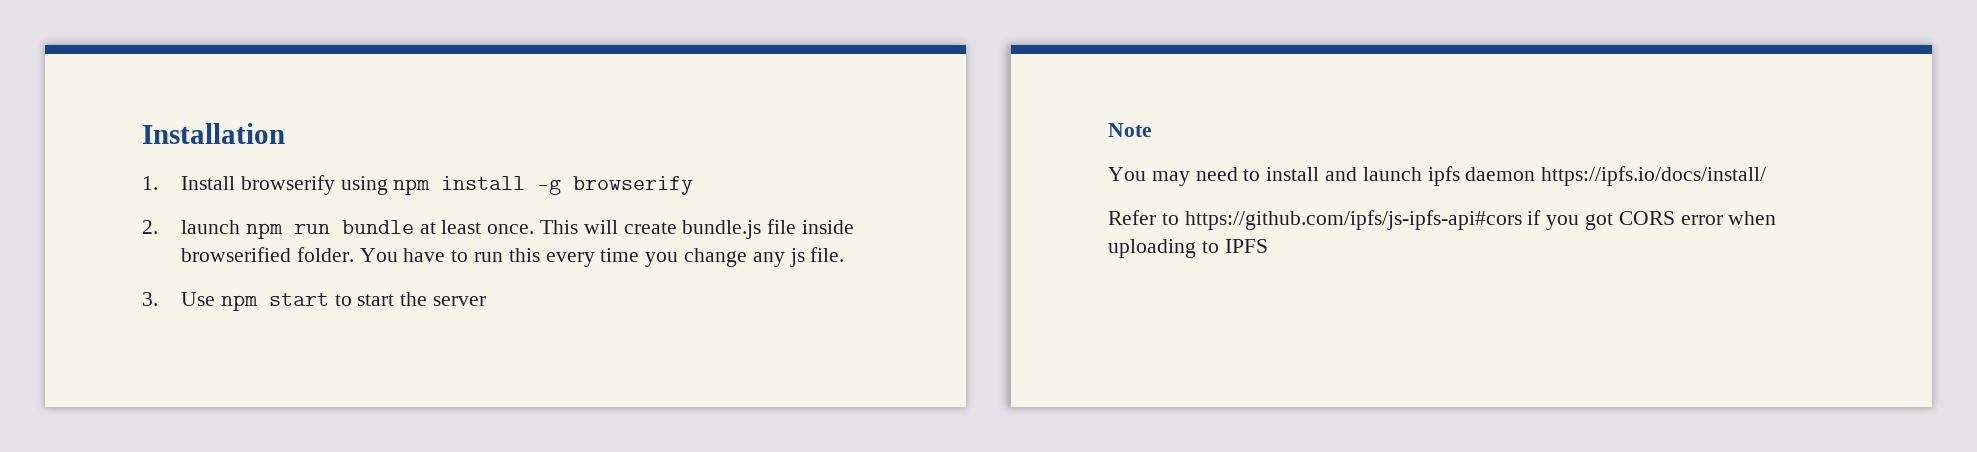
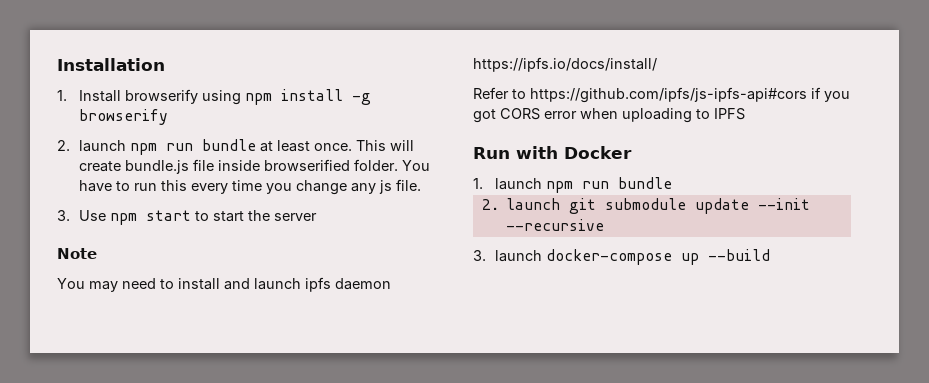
+ Run with Docker
+ 1. launch npm run bundle
+ 2. launch git submodule update --init --recursive
+ 3. launch docker-compose up --build

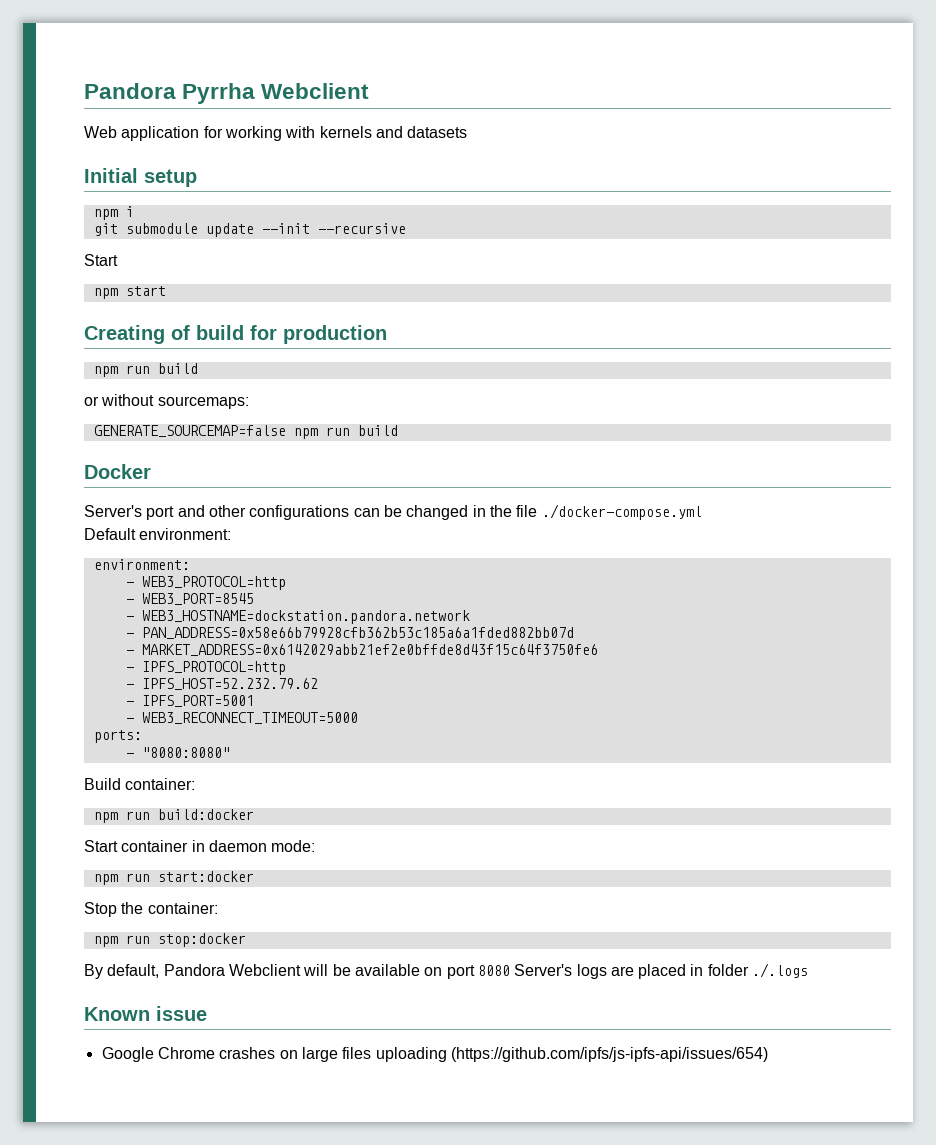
- Installation
- 1. Install browserify using npm install -g browserify
- 2. launch npm run bundle at least once. This will create bundle.js file inside browserified folder. You have to run this every time you change any js file.
- 3. Use npm start to start the server
- Note
- You may need to install and launch ipfs daemon https://ipfs.io/docs/install/
- Refer to https://github.com/ipfs/js-ipfs-api#cors if you got CORS error when uploading to IPFS
- Run with Docker
- 1. launch npm run bundle
- 2. launch git submodule update --init --recursive
- 3. launch docker-compose up --build
+ Pandora Pyrrha Webclient
+ Web application for working with kernels and datasets
+ Initial setup
+ npm i
+ git submodule update --init --recursive
+ Start
+ npm start
+ Creating of build for production
+ npm run build
+ or without sourcemaps:
+ GENERATE_SOURCEMAP=false npm run build
+ Docker
+ Server's port and other configurations can be changed in the file ./docker-compose.yml
+ Default environment:
+ environment:
+ - WEB3_PROTOCOL=http
+ - WEB3_PORT=8545
+ - WEB3_HOSTNAME=dockstation.pandora.network
+ - PAN_ADDRESS=0x58e66b79928cfb362b53c185a6a1fded882bb07d
+ - MARKET_ADDRESS=0x6142029abb21ef2e0bffde8d43f15c64f3750fe6
+ - IPFS_PROTOCOL=http
+ - IPFS_HOST=52.232.79.62
+ - IPFS_PORT=5001
+ - WEB3_RECONNECT_TIMEOUT=5000
+ ports:
+ - "8080:8080"
+ Build container:
+ npm run build:docker
+ Start container in daemon mode:
+ npm run start:docker
+ Stop the container:
+ npm run stop:docker
+ By default, Pandora Webclient will be available on port 8080 Server's logs are placed in folder ./.logs
+ Known issue
+ Google Chrome crashes on large files uploading (https://github.com/ipfs/js-ipfs-api/issues/654)

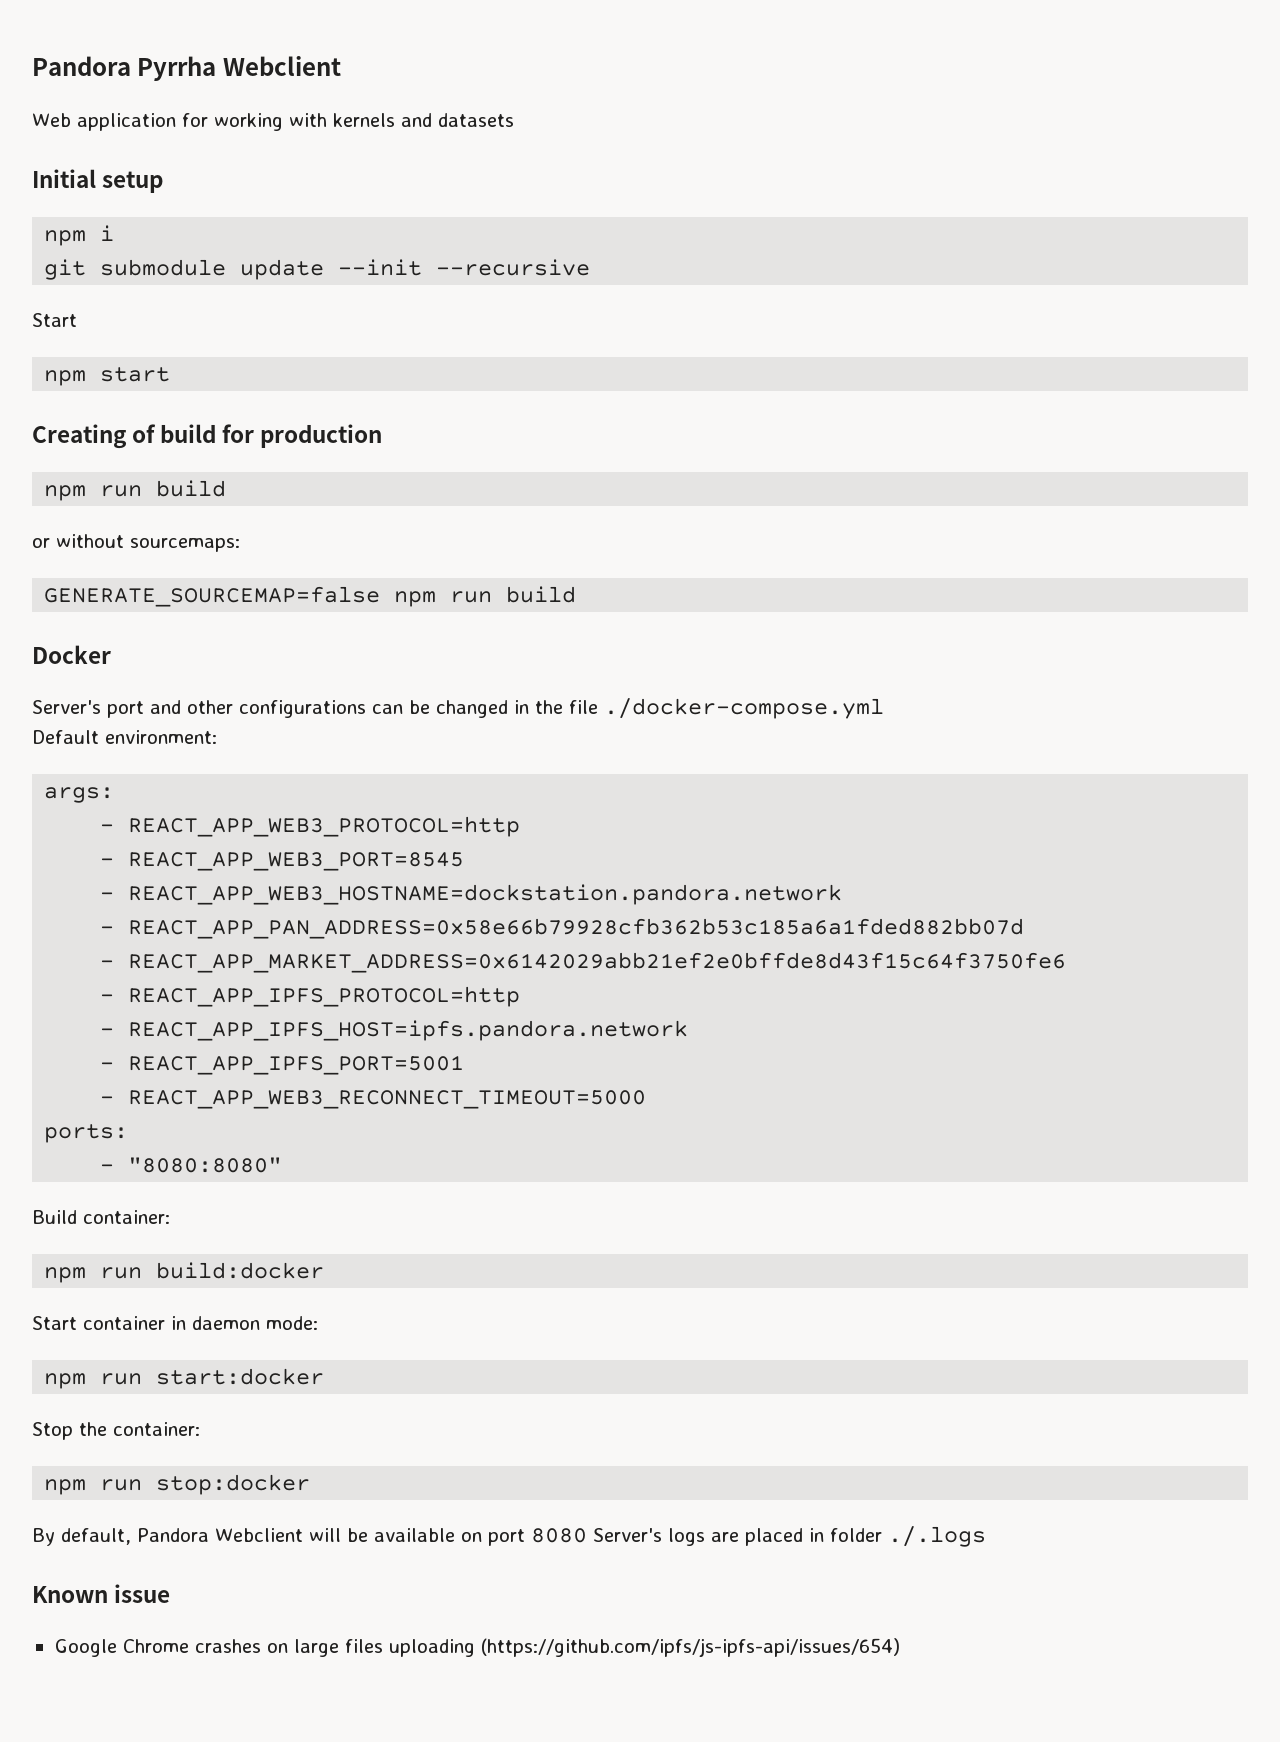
  Default environment:
- environment:
- - WEB3_PROTOCOL=http
- - WEB3_PORT=8545
- - WEB3_HOSTNAME=dockstation.pandora.network
- - PAN_ADDRESS=0x58e66b79928cfb362b53c185a6a1fded882bb07d
- - MARKET_ADDRESS=0x6142029abb21ef2e0bffde8d43f15c64f3750fe6
- - IPFS_PROTOCOL=http
- - IPFS_HOST=52.232.79.62
- - IPFS_PORT=5001
- - WEB3_RECONNECT_TIMEOUT=5000
+ args:
+ - REACT_APP_WEB3_PROTOCOL=http
+ - REACT_APP_WEB3_PORT=8545
+ - REACT_APP_WEB3_HOSTNAME=dockstation.pandora.network
+ - REACT_APP_PAN_ADDRESS=0x58e66b79928cfb362b53c185a6a1fded882bb07d
+ - REACT_APP_MARKET_ADDRESS=0x6142029abb21ef2e0bffde8d43f15c64f3750fe6
+ - REACT_APP_IPFS_PROTOCOL=http
+ - REACT_APP_IPFS_HOST=ipfs.pandora.network
+ - REACT_APP_IPFS_PORT=5001
+ - REACT_APP_WEB3_RECONNECT_TIMEOUT=5000

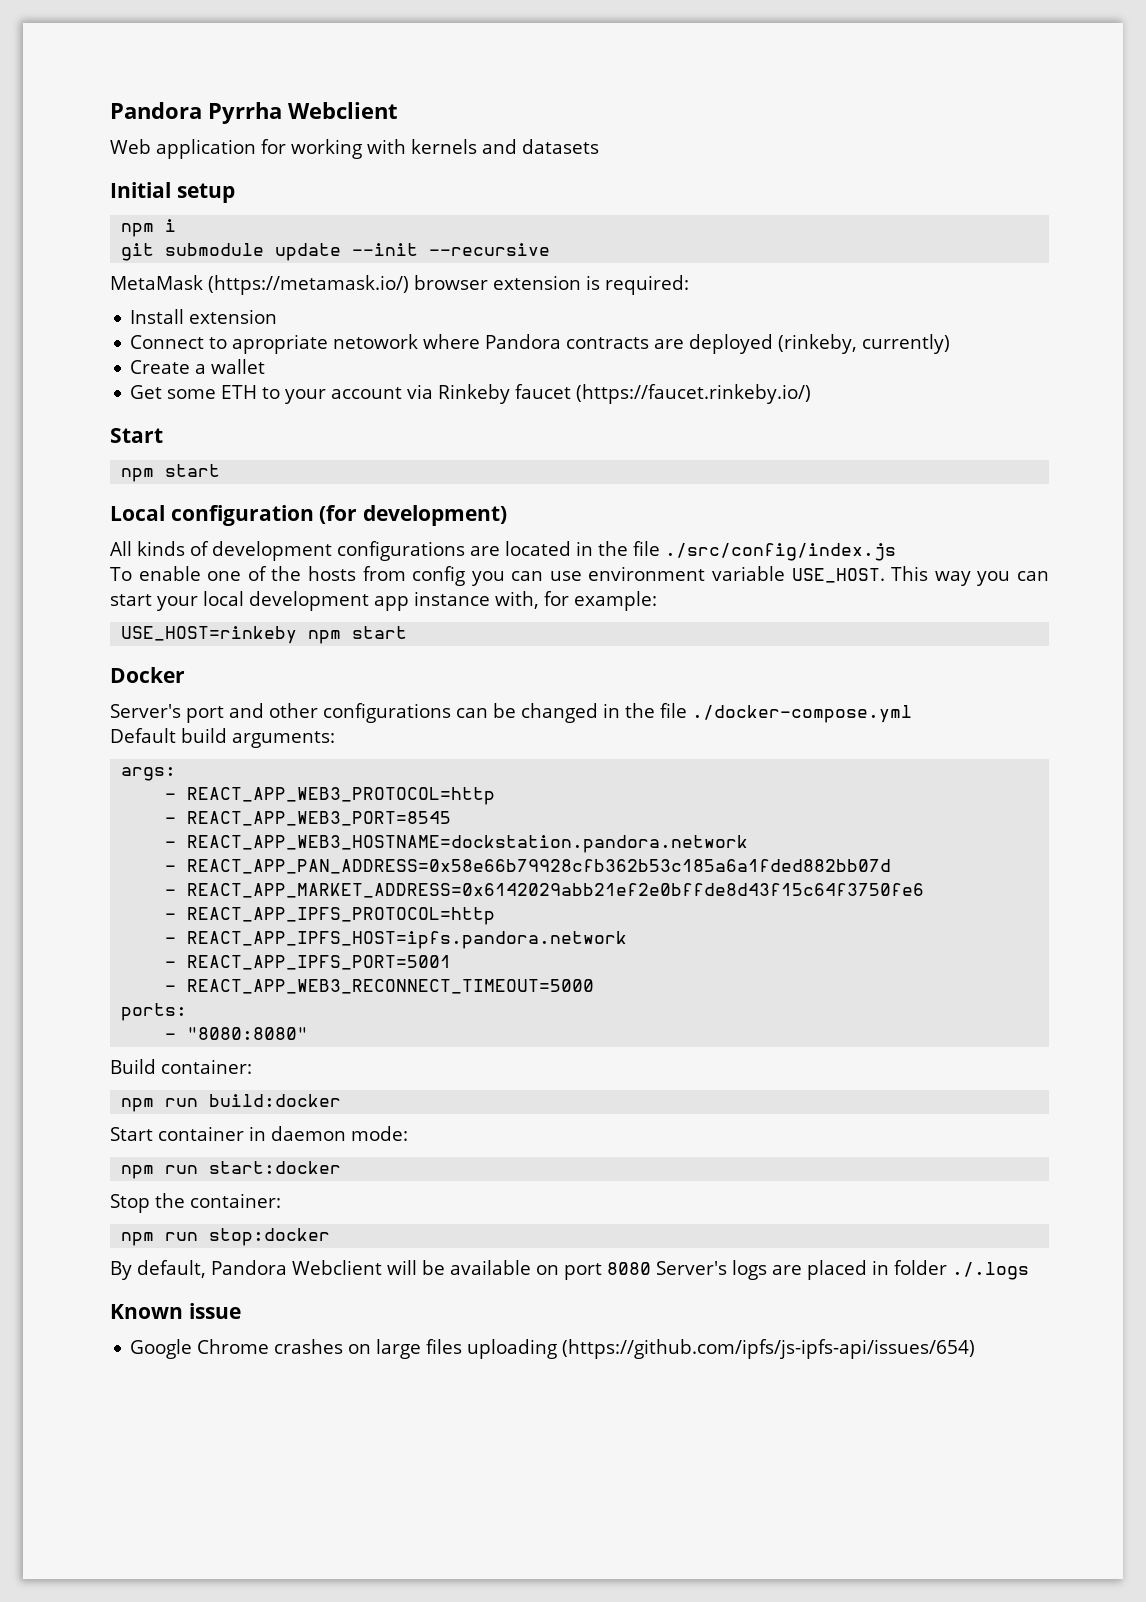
  git submodule update --init --recursive
+ MetaMask (https://metamask.io/) browser extension is required:
+ Install extension
+ Connect to apropriate netowork where Pandora contracts are deployed (rinkeby, currently)
+ Create a wallet
+ Get some ETH to your account via Rinkeby faucet (https://faucet.rinkeby.io/)
  Start
  npm start
- Creating of build for production
- npm run build
- or without sourcemaps:
- GENERATE_SOURCEMAP=false npm run build
+ Local configuration (for development)
+ All kinds of development configurations are located in the file ./src/config/index.js
+ To enable one of the hosts from config you can use environment variable USE_HOST. This way you can start your local development app instance with, for example:
+ USE_HOST=rinkeby npm start
- Default environment:
+ Default build arguments:

